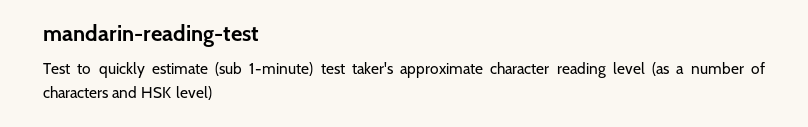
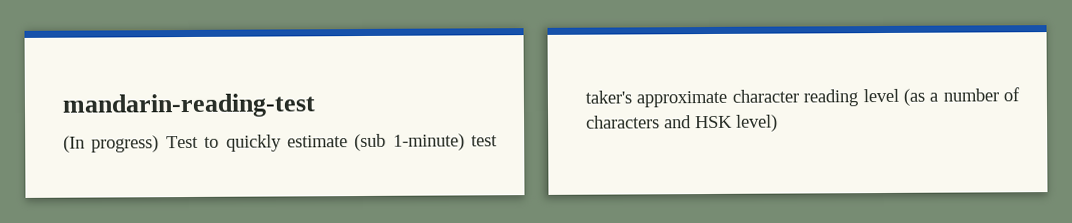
- Test to quickly estimate (sub 1-minute) test taker's approximate character reading level (as a number of characters and HSK level)
+ (In progress) Test to quickly estimate (sub 1-minute) test taker's approximate character reading level (as a number of characters and HSK level)

